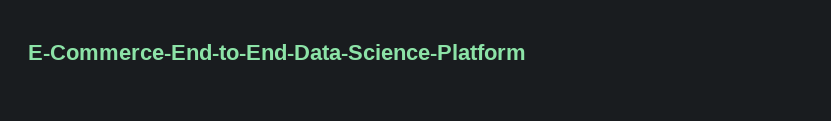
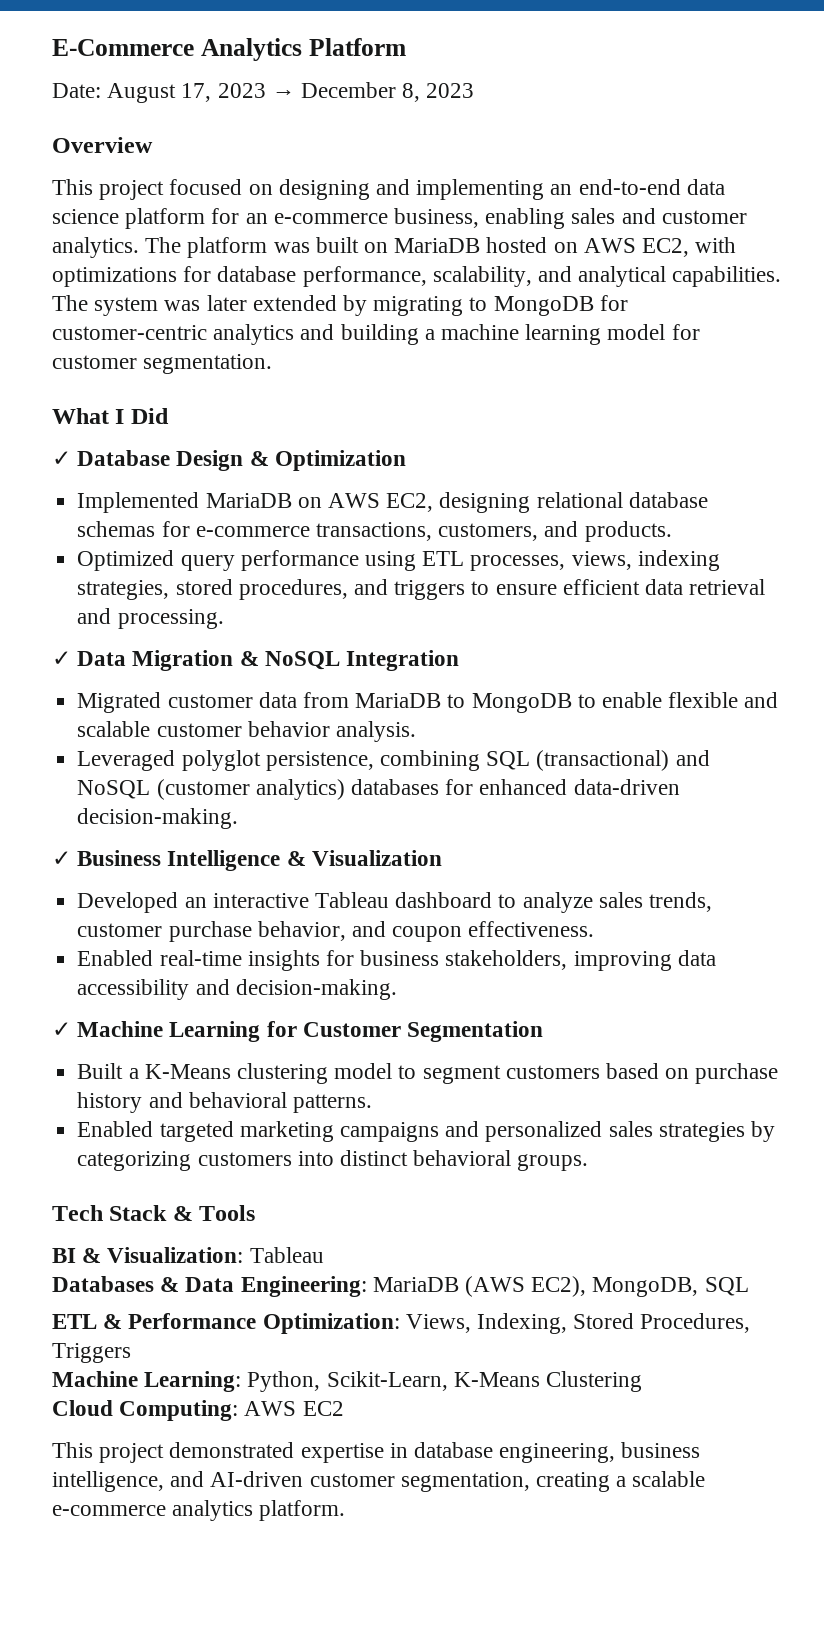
- E-Commerce-End-to-End-Data-Science-Platform
+ E-Commerce Analytics Platform
+ Date: August 17, 2023 → December 8, 2023
+ Overview
+ This project focused on designing and implementing an end-to-end data science platform for an e-commerce business, enabling sales and customer analytics. The platform was built on MariaDB hosted on AWS EC2, with optimizations for database performance, scalability, and analytical capabilities. The system was later extended by migrating to MongoDB for customer-centric analytics and building a machine learning model for customer segmentation.
+ What I Did
+ ✓ Database Design & Optimization
+ Implemented MariaDB on AWS EC2, designing relational database schemas for e-commerce transactions, customers, and products.
+ Optimized query performance using ETL processes, views, indexing strategies, stored procedures, and triggers to ensure efficient data retrieval and processing.
+ ✓ Data Migration & NoSQL Integration
+ Migrated customer data from MariaDB to MongoDB to enable flexible and scalable customer behavior analysis.
+ Leveraged polyglot persistence, combining SQL (transactional) and NoSQL (customer analytics) databases for enhanced data-driven decision-making.
+ ✓ Business Intelligence & Visualization
+ Developed an interactive Tableau dashboard to analyze sales trends, customer purchase behavior, and coupon effectiveness.
+ Enabled real-time insights for business stakeholders, improving data accessibility and decision-making.
+ ✓ Machine Learning for Customer Segmentation
+ Built a K-Means clustering model to segment customers based on purchase history and behavioral patterns.
+ Enabled targeted marketing campaigns and personalized sales strategies by categorizing customers into distinct behavioral groups.
+ Tech Stack & Tools
+ BI & Visualization: Tableau
+ Databases & Data Engineering: MariaDB (AWS EC2), MongoDB, SQL
+ ETL & Performance Optimization: Views, Indexing, Stored Procedures, Triggers
+ Machine Learning: Python, Scikit-Learn, K-Means Clustering
+ Cloud Computing: AWS EC2
+ This project demonstrated expertise in database engineering, business intelligence, and AI-driven customer segmentation, creating a scalable e-commerce analytics platform.

